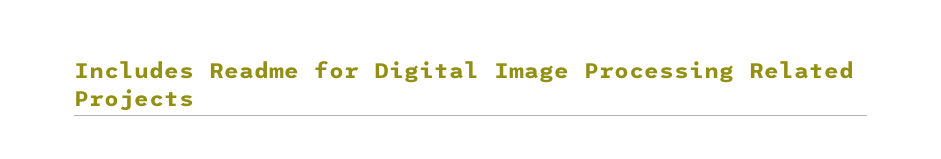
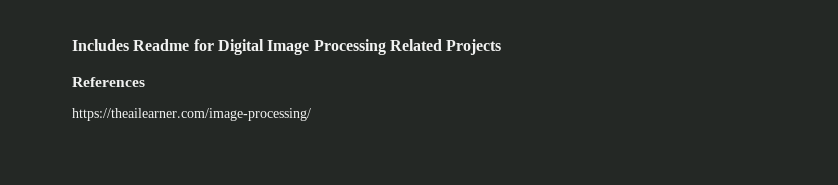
+ References
+ https://theailearner.com/image-processing/

